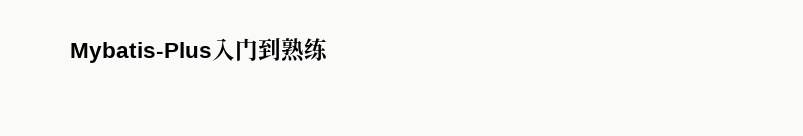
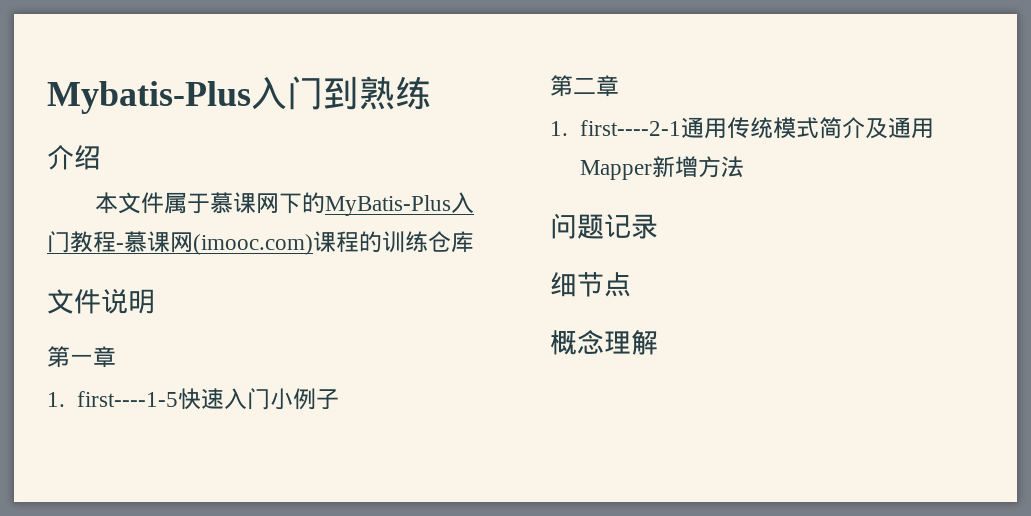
+ 介绍
+ 本文件属于慕课网下的MyBatis-Plus入门教程-慕课网(imooc.com)课程的训练仓库
+ 文件说明
+ 第一章
+ 1. first----1-5快速入门小例子
+ 第二章
+ 1. first----2-1通用传统模式简介及通用Mapper新增方法
+ 问题记录
+ 细节点
+ 概念理解

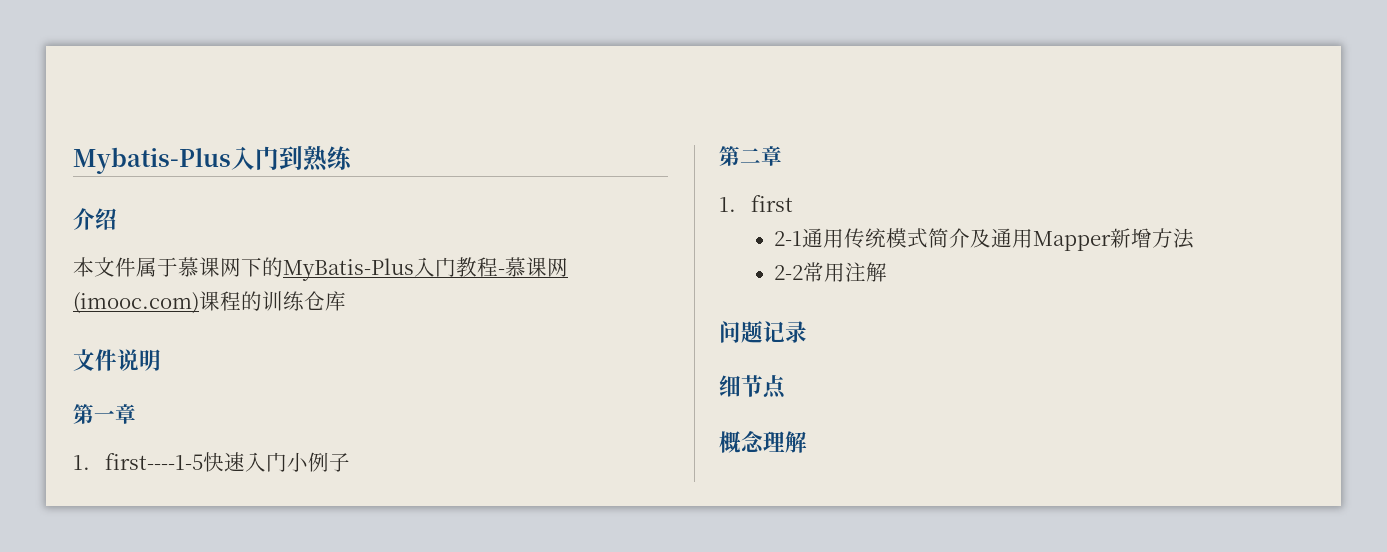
- 1. first----2-1通用传统模式简介及通用Mapper新增方法
+ 1. first
+ 2-1通用传统模式简介及通用Mapper新增方法
+ 2-2常用注解

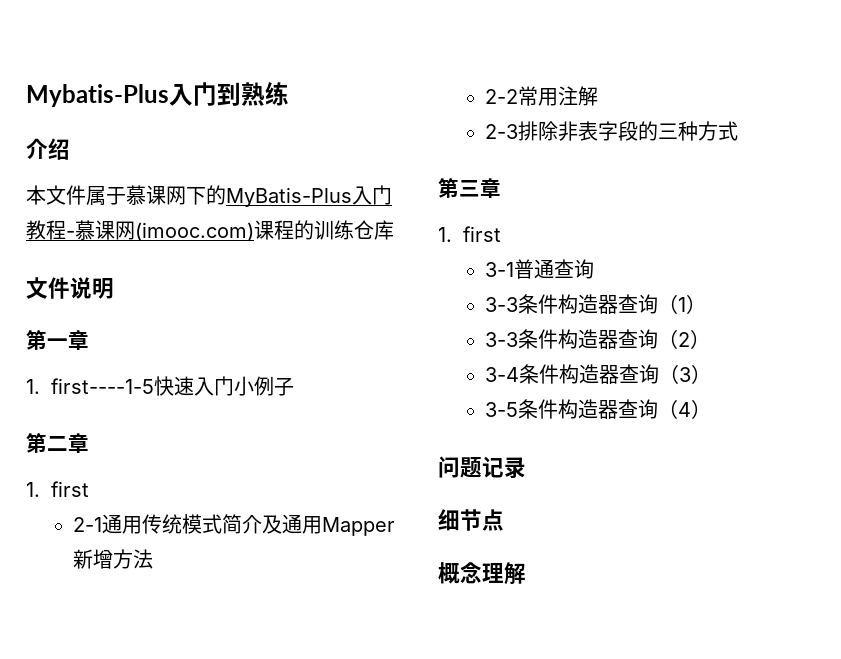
+ 2-3排除非表字段的三种方式
+ 第三章
+ 1. first
+ 3-1普通查询
+ 3-3条件构造器查询（1）
+ 3-3条件构造器查询（2）
+ 3-4条件构造器查询（3）
+ 3-5条件构造器查询（4）

